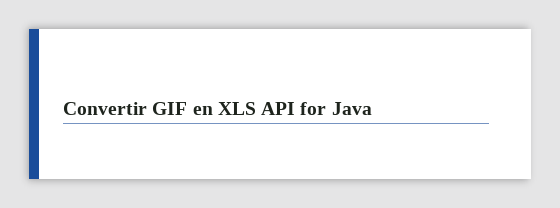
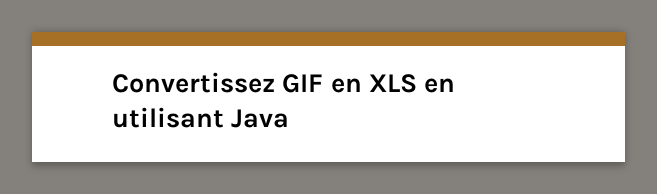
- Convertir GIF en XLS API for Java
+ Convertissez GIF en XLS en utilisant Java

